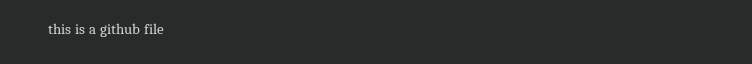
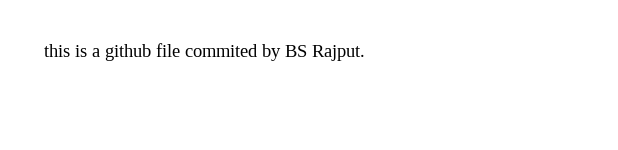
- this is a github file
+ this is a github file commited by BS Rajput.

